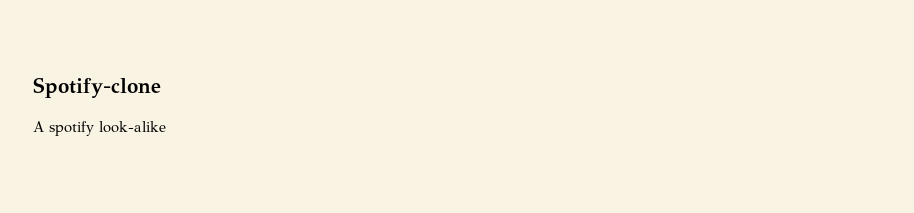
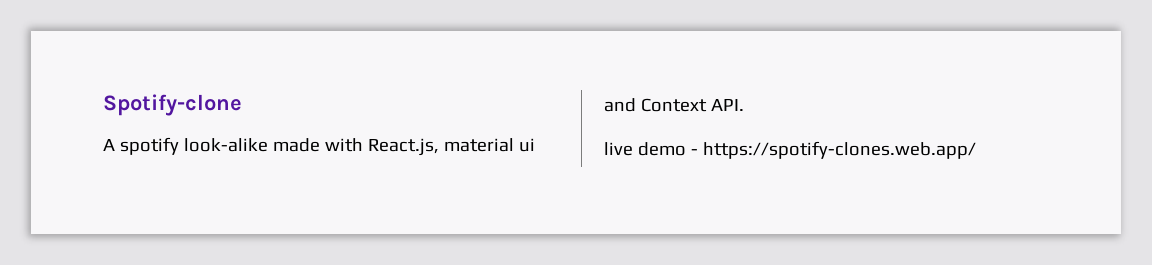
- A spotify look-alike
+ A spotify look-alike made with React.js, material ui and Context API.
+ live demo - https://spotify-clones.web.app/

